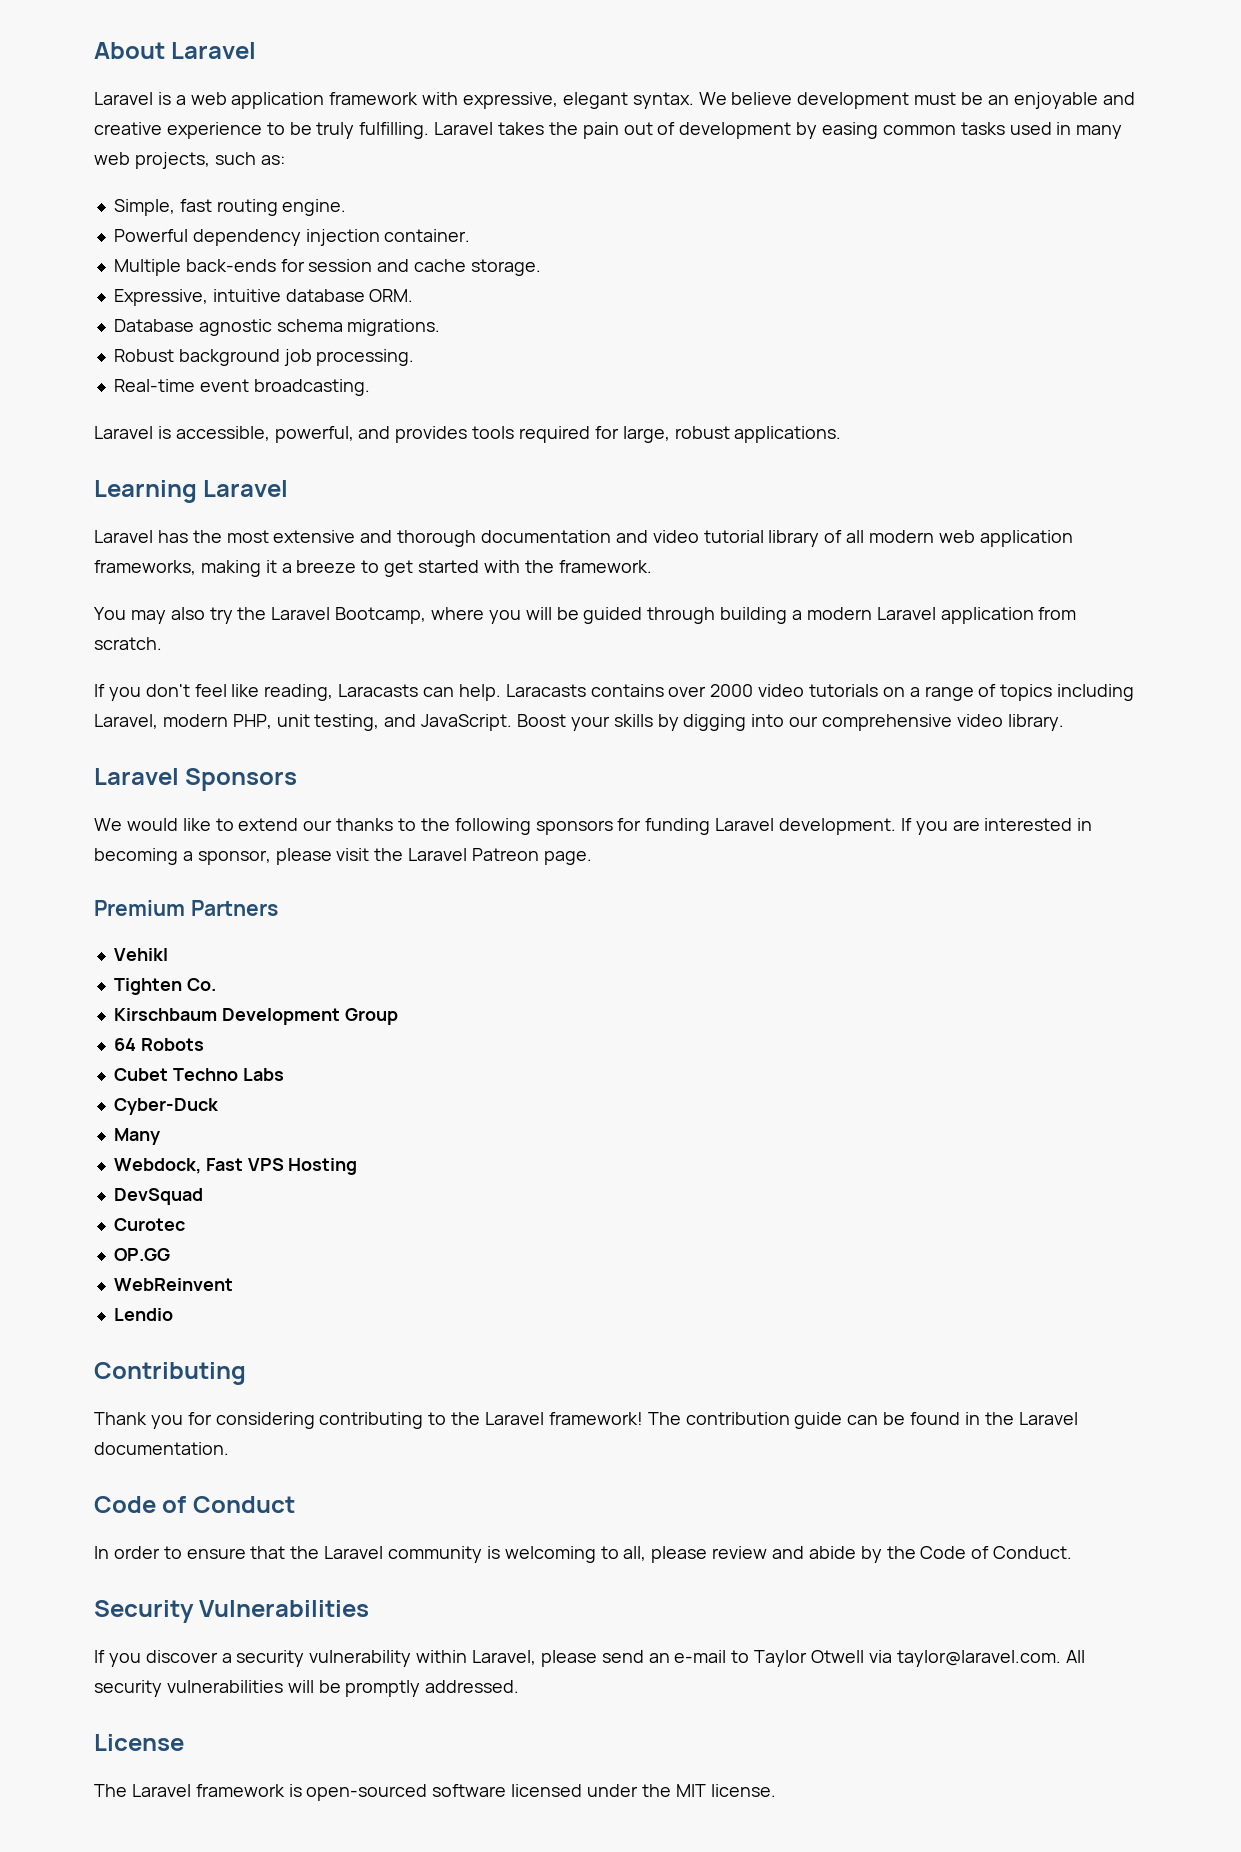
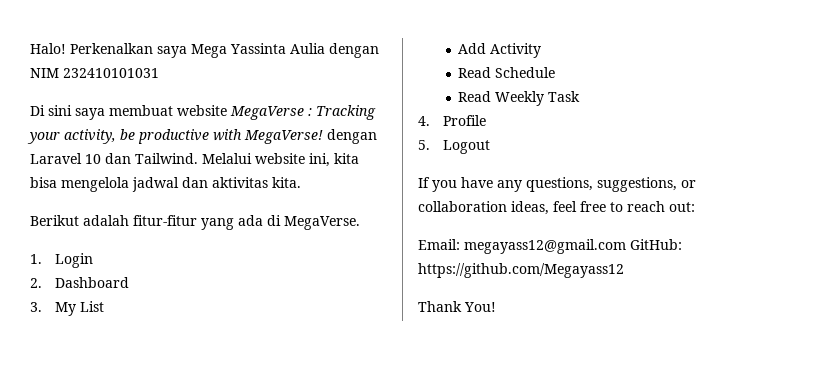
- About Laravel
- Laravel is a web application framework with expressive, elegant syntax. We believe development must be an enjoyable and creative experience to be truly fulfilling. Laravel takes the pain out of development by easing common tasks used in many web projects, such as:
- Simple, fast routing engine.
- Powerful dependency injection container.
- Multiple back-ends for session and cache storage.
- Expressive, intuitive database ORM.
- Database agnostic schema migrations.
- Robust background job processing.
- Real-time event broadcasting.
- Laravel is accessible, powerful, and provides tools required for large, robust applications.
- Learning Laravel
- Laravel has the most extensive and thorough documentation and video tutorial library of all modern web application frameworks, making it a breeze to get started with the framework.
- You may also try the Laravel Bootcamp, where you will be guided through building a modern Laravel application from scratch.
- If you don't feel like reading, Laracasts can help. Laracasts contains over 2000 video tutorials on a range of topics including Laravel, modern PHP, unit testing, and JavaScript. Boost your skills by digging into our comprehensive video library.
- Laravel Sponsors
- We would like to extend our thanks to the following sponsors for funding Laravel development. If you are interested in becoming a sponsor, please visit the Laravel Patreon page.
- Premium Partners
- Vehikl
- Tighten Co.
- Kirschbaum Development Group
- 64 Robots
- Cubet Techno Labs
- Cyber-Duck
- Many
- Webdock, Fast VPS Hosting
- DevSquad
- Curotec
- OP.GG
- WebReinvent
- Lendio
- Contributing
- Thank you for considering contributing to the Laravel framework! The contribution guide can be found in the Laravel documentation.
- Code of Conduct
- In order to ensure that the Laravel community is welcoming to all, please review and abide by the Code of Conduct.
- Security Vulnerabilities
- If you discover a security vulnerability within Laravel, please send an e-mail to Taylor Otwell via taylor@laravel.com. All security vulnerabilities will be promptly addressed.
- License
- The Laravel framework is open-sourced software licensed under the MIT license.
+ Halo! Perkenalkan saya Mega Yassinta Aulia dengan NIM 232410101031
+ Di sini saya membuat website MegaVerse : Tracking your activity, be productive with MegaVerse! dengan Laravel 10 dan Tailwind. Melalui website ini, kita bisa mengelola jadwal dan aktivitas kita.
+ Berikut adalah fitur-fitur yang ada di MegaVerse.
+ 1. Login
+ 2. Dashboard
+ 3. My List
+ Add Activity
+ Read Schedule
+ Read Weekly Task
+ 4. Profile
+ 5. Logout
+ If you have any questions, suggestions, or collaboration ideas, feel free to reach out:
+ Email: megayass12@gmail.com GitHub: https://github.com/Megayass12
+ Thank You!

